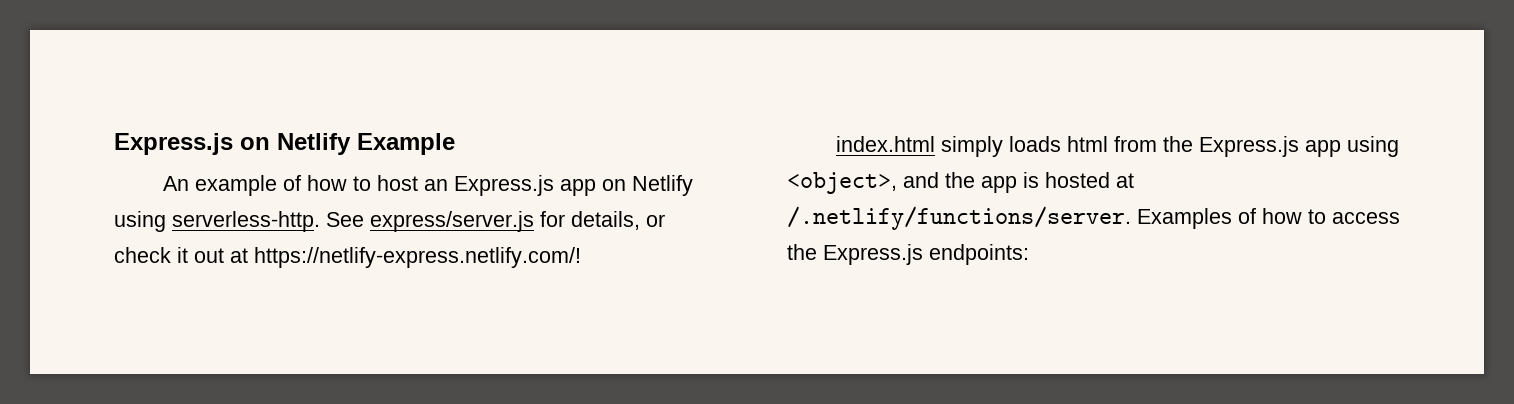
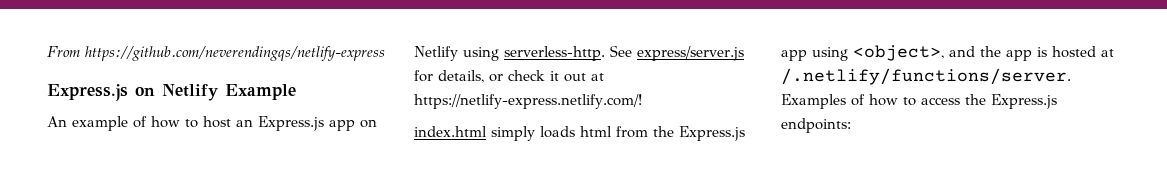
+ From https://github.com/neverendingqs/netlify-express

